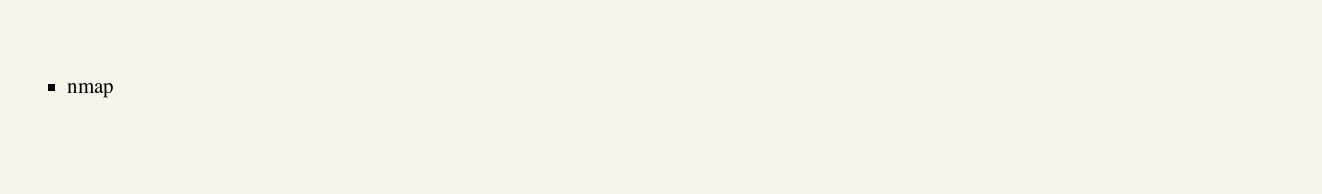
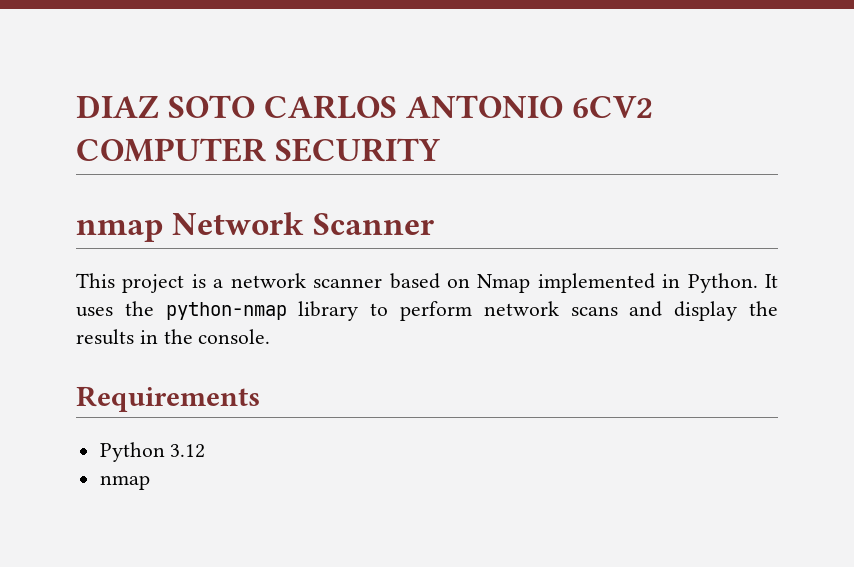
+ DIAZ SOTO CARLOS ANTONIO 6CV2 COMPUTER SECURITY
+ nmap Network Scanner
+ This project is a network scanner based on Nmap implemented in Python. It uses the python-nmap library to perform network scans and display the results in the console.
+ Requirements
+ Python 3.12

